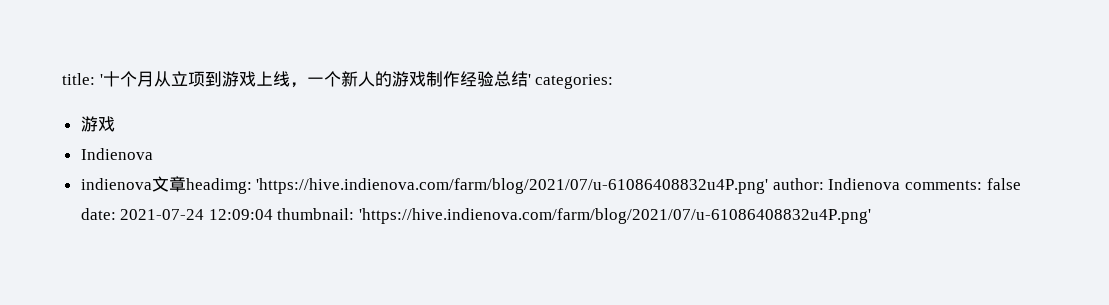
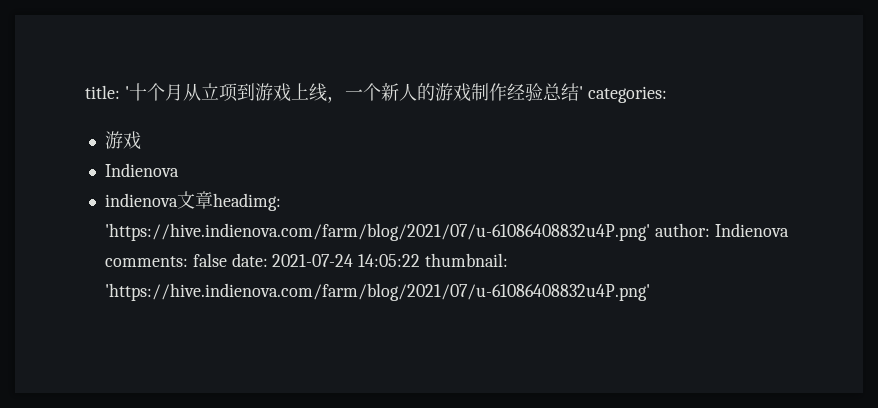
- indienova文章headimg: 'https://hive.indienova.com/farm/blog/2021/07/u-61086408832u4P.png' author: Indienova comments: false date: 2021-07-24 12:09:04 thumbnail: 'https://hive.indienova.com/farm/blog/2021/07/u-61086408832u4P.png'
+ indienova文章headimg: 'https://hive.indienova.com/farm/blog/2021/07/u-61086408832u4P.png' author: Indienova comments: false date: 2021-07-24 14:05:22 thumbnail: 'https://hive.indienova.com/farm/blog/2021/07/u-61086408832u4P.png'

